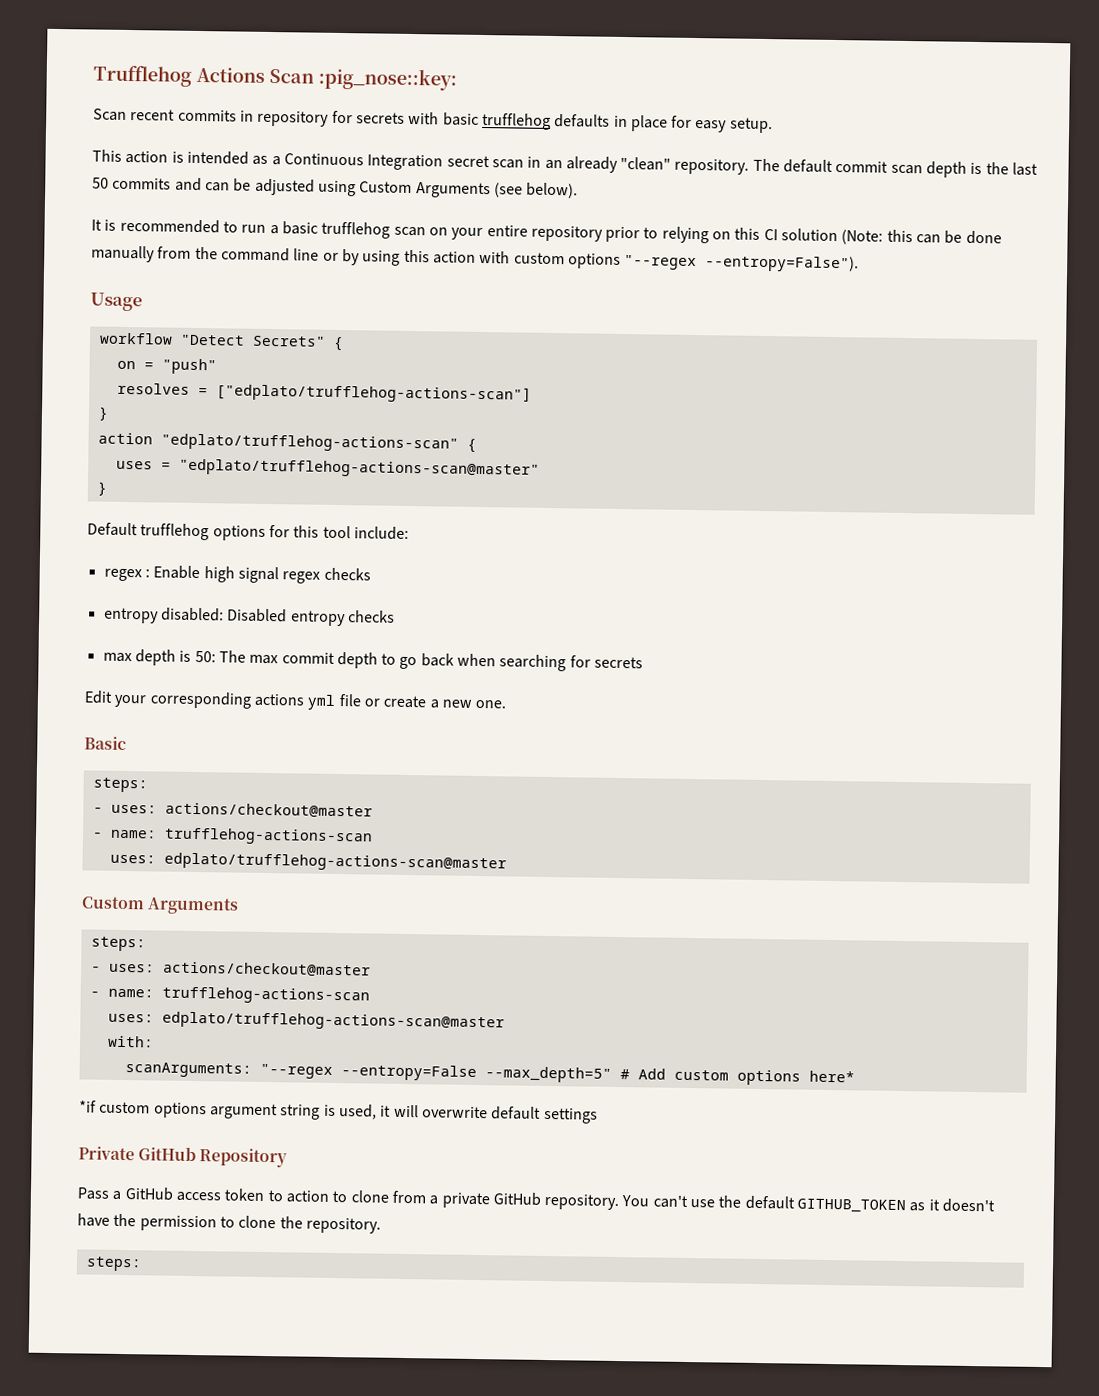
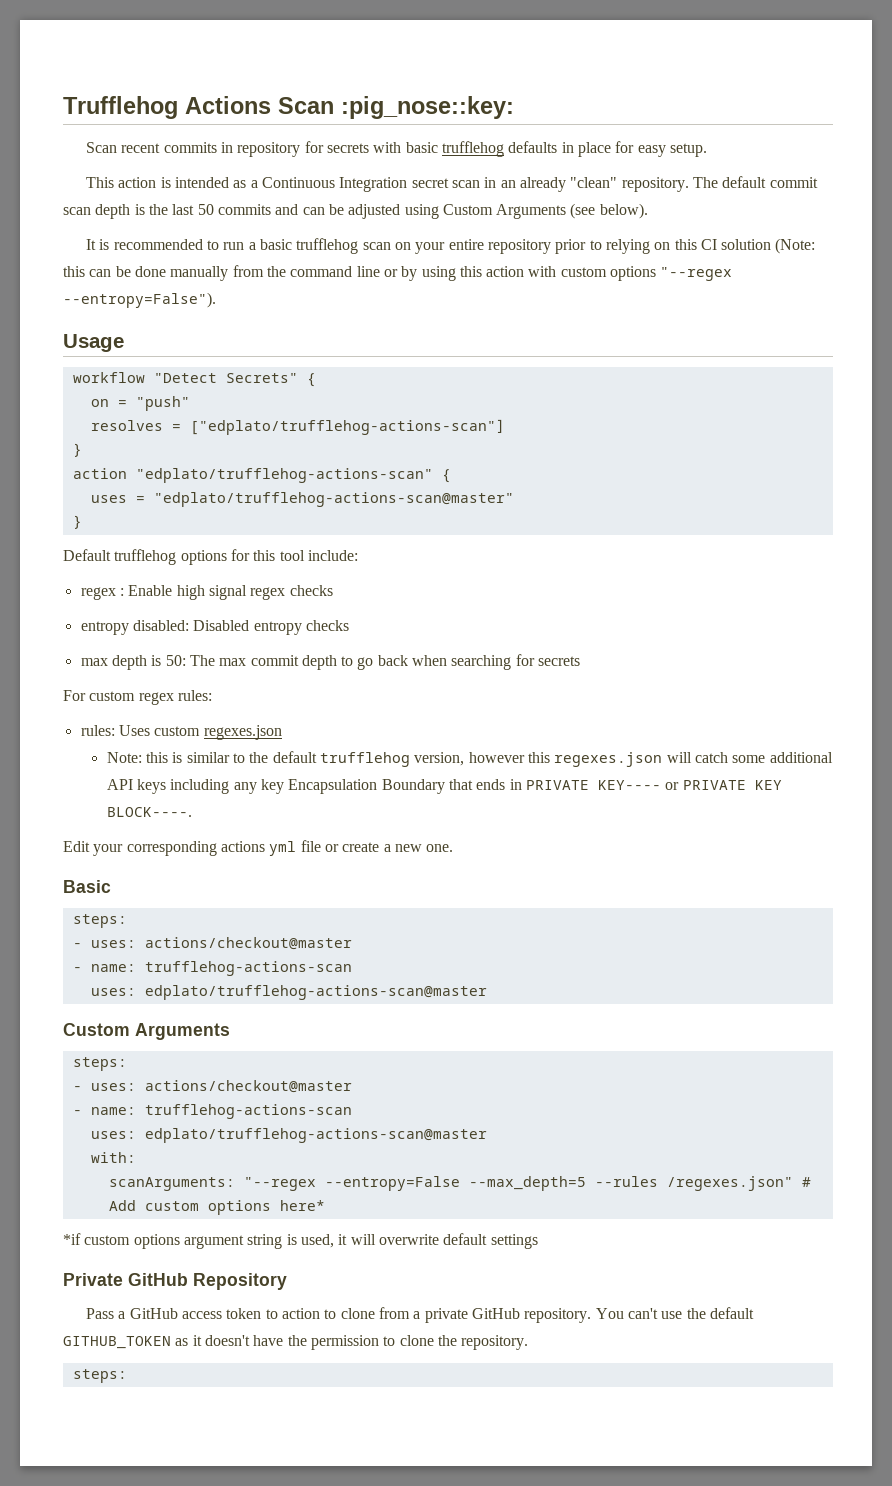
+ For custom regex rules:
+ rules: Uses custom regexes.json
+ Note: this is similar to the default trufflehog version, however this regexes.json will catch some additional API keys including any key Encapsulation Boundary that ends in PRIVATE KEY---- or PRIVATE KEY BLOCK----.
- scanArguments: "--regex --entropy=False --max_depth=5" # Add custom options here*
+ scanArguments: "--regex --entropy=False --max_depth=5 --rules /regexes.json" # Add custom options here*

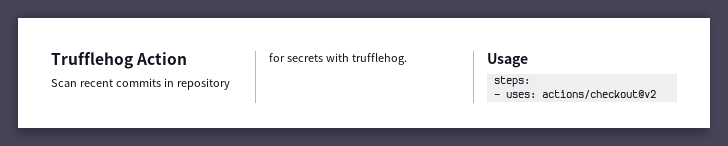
- Trufflehog Actions Scan :pig_nose::key:
+ Trufflehog Action
- Scan recent commits in repository for secrets with basic trufflehog defaults in place for easy setup.
- This action is intended as a Continuous Integration secret scan in an already "clean" repository. The default commit scan depth is the last 50 commits and can be adjusted using Custom Arguments (see below).
- It is recommended to run a basic trufflehog scan on your entire repository prior to relying on this CI solution (Note: this can be done manually from the command line or by using this action with custom options "--regex --entropy=False").
+ Scan recent commits in repository for secrets with trufflehog.
  Usage
- workflow "Detect Secrets" {
- on = "push"
- resolves = ["edplato/trufflehog-actions-scan"]
- }
- action "edplato/trufflehog-actions-scan" {
- uses = "edplato/trufflehog-actions-scan@master"
- }
- Default trufflehog options for this tool include:
- regex : Enable high signal regex checks
- entropy disabled: Disabled entropy checks
- max depth is 50: The max commit depth to go back when searching for secrets
- For custom regex rules:
- rules: Uses custom regexes.json
- Note: this is similar to the default trufflehog version, however this regexes.json will catch some additional API keys including any key Encapsulation Boundary that ends in PRIVATE KEY---- or PRIVATE KEY BLOCK----.
- Edit your corresponding actions yml file or create a new one.
- Basic
  steps:
- - uses: actions/checkout@master
- - name: trufflehog-actions-scan
- uses: edplato/trufflehog-actions-scan@master
- Custom Arguments
- steps:
- - uses: actions/checkout@master
- - name: trufflehog-actions-scan
- uses: edplato/trufflehog-actions-scan@master
- with:
- scanArguments: "--regex --entropy=False --max_depth=5 --rules /regexes.json" # Add custom options here*
- *if custom options argument string is used, it will overwrite default settings
- Private GitHub Repository
- Pass a GitHub access token to action to clone from a private GitHub repository. You can't use the default GITHUB_TOKEN as it doesn't have the permission to clone the repository.
- steps:
+ - uses: actions/checkout@v2

